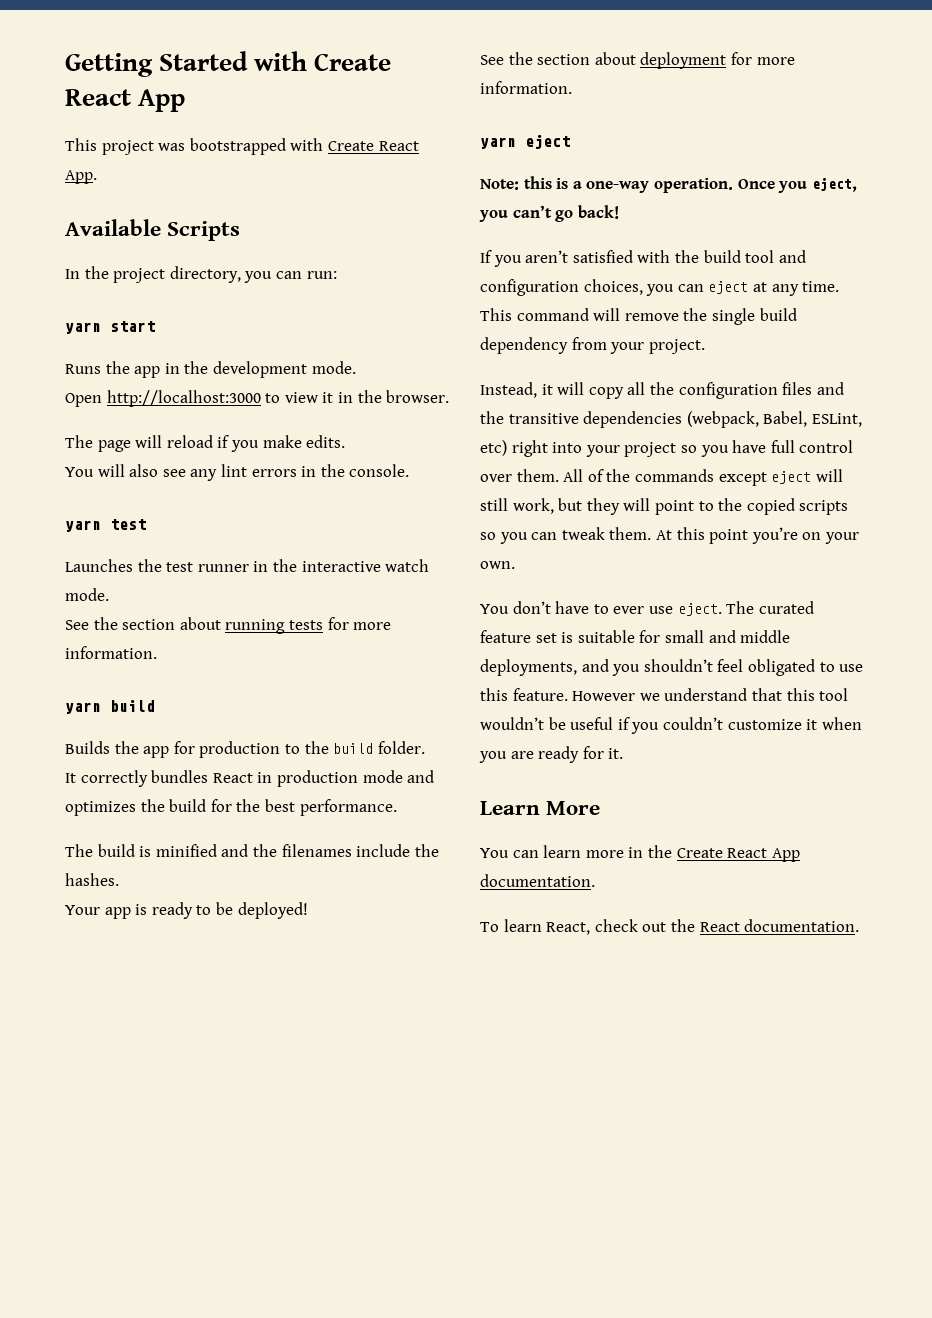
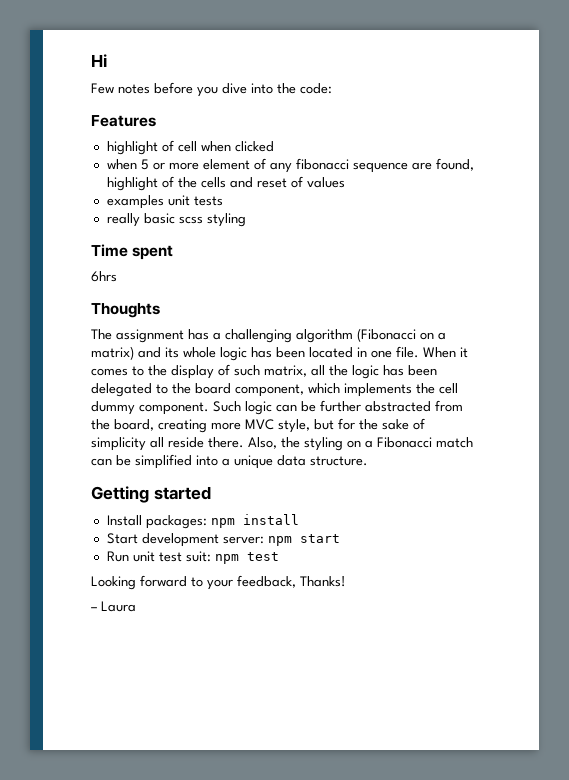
- Getting Started with Create React App
- This project was bootstrapped with Create React App.
- Available Scripts
- In the project directory, you can run:
- yarn start
- Runs the app in the development mode.
- Open http://localhost:3000 to view it in the browser.
- The page will reload if you make edits.
- You will also see any lint errors in the console.
- yarn test
- Launches the test runner in the interactive watch mode.
- See the section about running tests for more information.
- yarn build
- Builds the app for production to the build folder.
- It correctly bundles React in production mode and optimizes the build for the best performance.
- The build is minified and the filenames include the hashes.
- Your app is ready to be deployed!
- See the section about deployment for more information.
- yarn eject
- Note: this is a one-way operation. Once you eject, you can’t go back!
- If you aren’t satisfied with the build tool and configuration choices, you can eject at any time. This command will remove the single build dependency from your project.
- Instead, it will copy all the configuration files and the transitive dependencies (webpack, Babel, ESLint, etc) right into your project so you have full control over them. All of the commands except eject will still work, but they will point to the copied scripts so you can tweak them. At this point you’re on your own.
- You don’t have to ever use eject. The curated feature set is suitable for small and middle deployments, and you shouldn’t feel obligated to use this feature. However we understand that this tool wouldn’t be useful if you couldn’t customize it when you are ready for it.
- Learn More
- You can learn more in the Create React App documentation.
- To learn React, check out the React documentation.
+ Hi
+ Few notes before you dive into the code:
+ Features
+ highlight of cell when clicked
+ when 5 or more element of any fibonacci sequence are found, highlight of the cells and reset of values
+ examples unit tests
+ really basic scss styling
+ Time spent
+ 6hrs
+ Thoughts
+ The assignment has a challenging algorithm (Fibonacci on a matrix) and its whole logic has been located in one file. When it comes to the display of such matrix, all the logic has been delegated to the board component, which implements the cell dummy component. Such logic can be further abstracted from the board, creating more MVC style, but for the sake of simplicity all reside there. Also, the styling on a Fibonacci match can be simplified into a unique data structure.
+ Getting started
+ Install packages: npm install
+ Start development server: npm start
+ Run unit test suit: npm test
+ Looking forward to your feedback, Thanks!
+ – Laura

